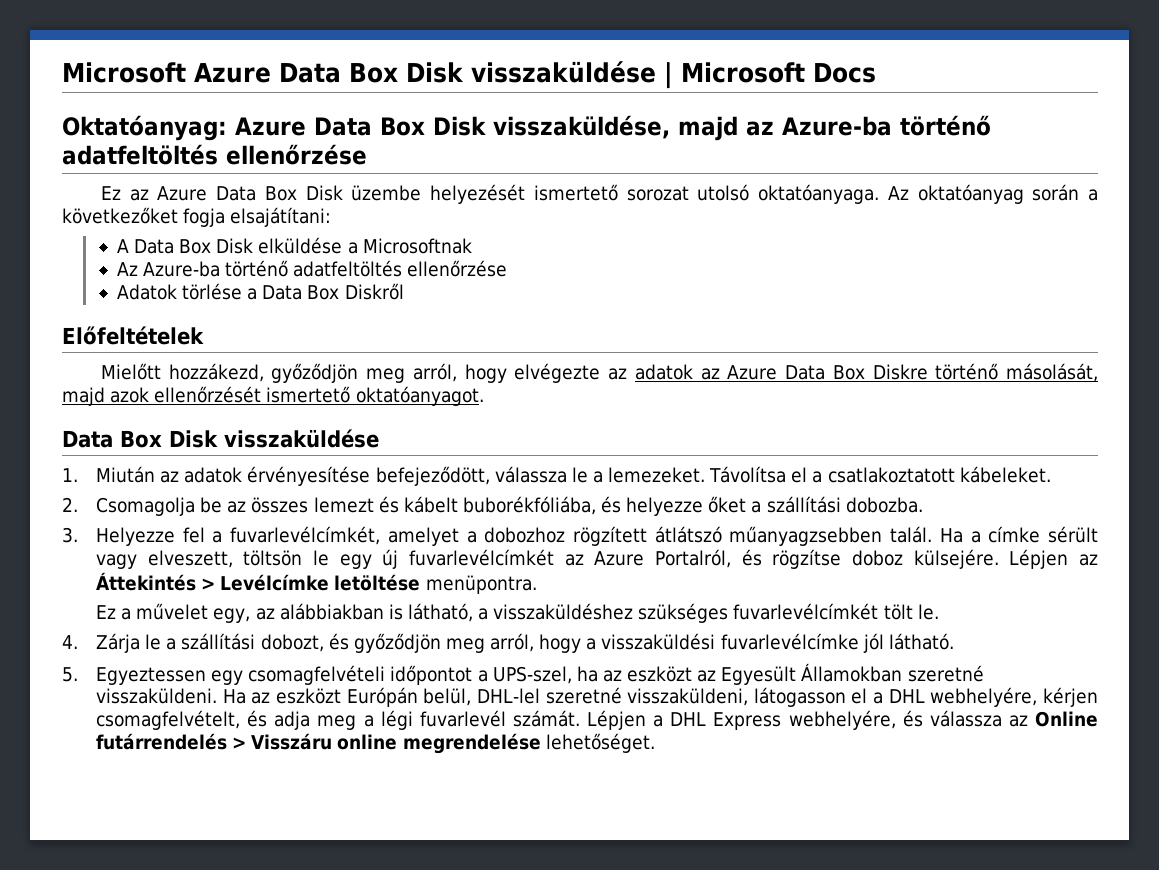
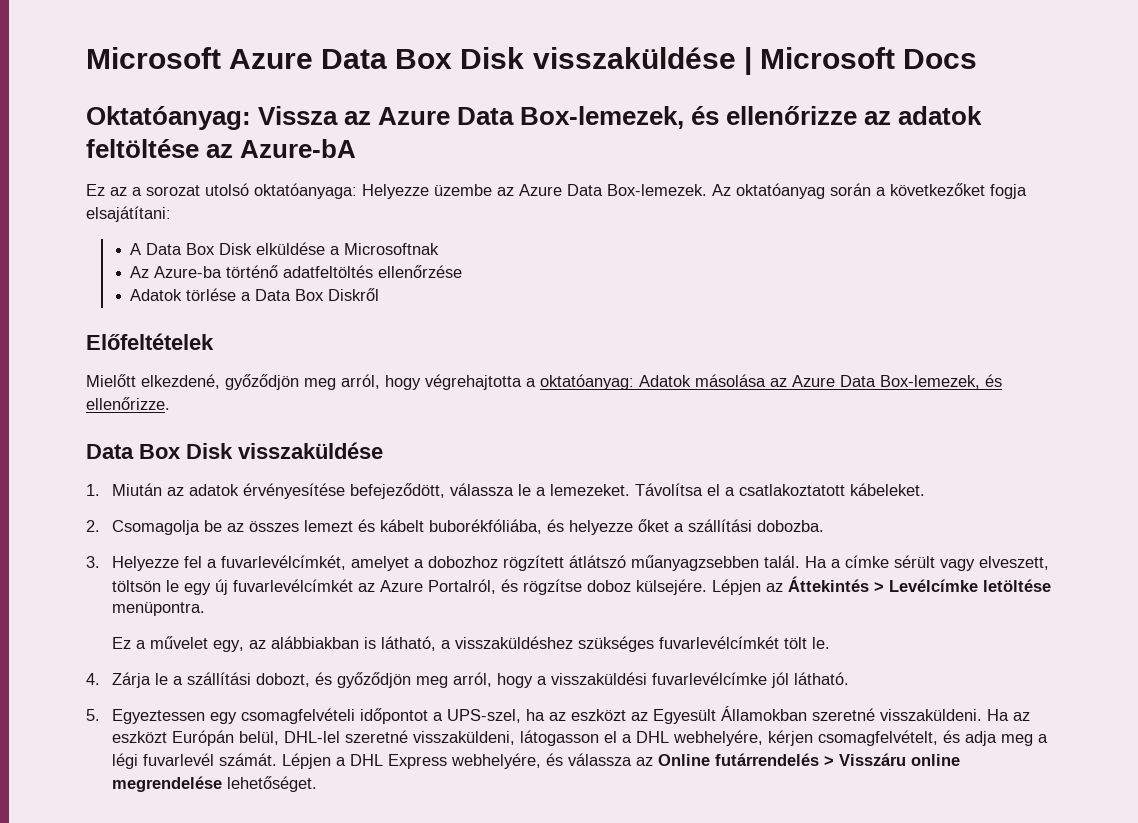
- Oktatóanyag: Azure Data Box Disk visszaküldése, majd az Azure-ba történő adatfeltöltés ellenőrzése
- Ez az Azure Data Box Disk üzembe helyezését ismertető sorozat utolsó oktatóanyaga.
+ Oktatóanyag: Vissza az Azure Data Box-lemezek, és ellenőrizze az adatok feltöltése az Azure-bA
+ Ez az a sorozat utolsó oktatóanyaga: Helyezze üzembe az Azure Data Box-lemezek.
- Mielőtt hozzákezd, győződjön meg arról, hogy elvégezte az adatok az Azure Data Box Diskre történő másolását, majd azok ellenőrzését ismertető oktatóanyagot.
+ Mielőtt elkezdené, győződjön meg arról, hogy végrehajtotta a oktatóanyag: Adatok másolása az Azure Data Box-lemezek, és ellenőrizze.

